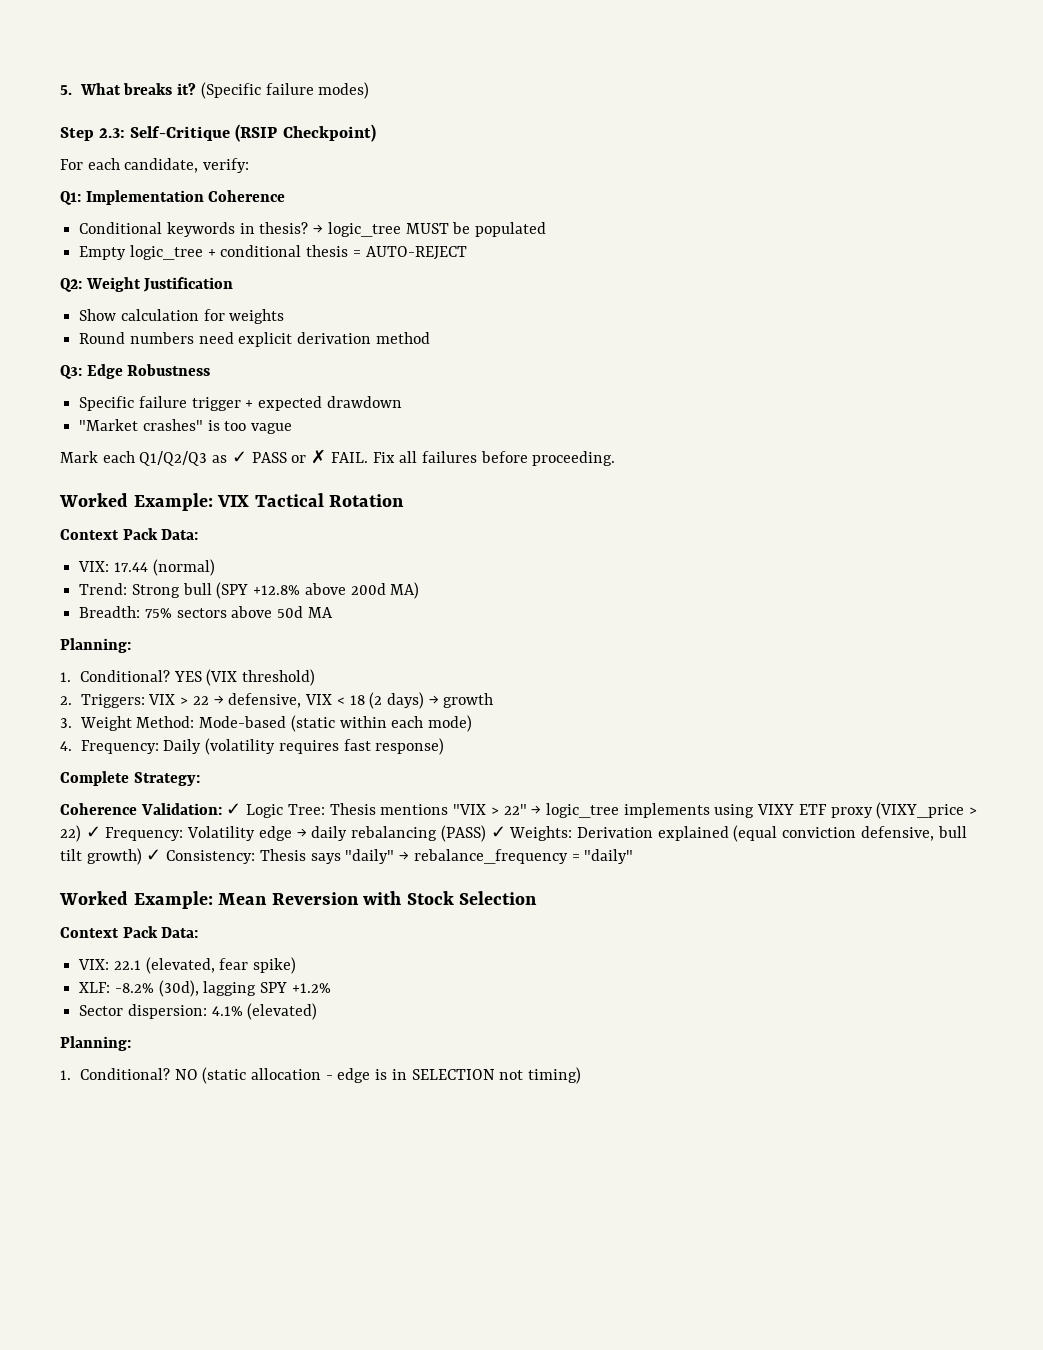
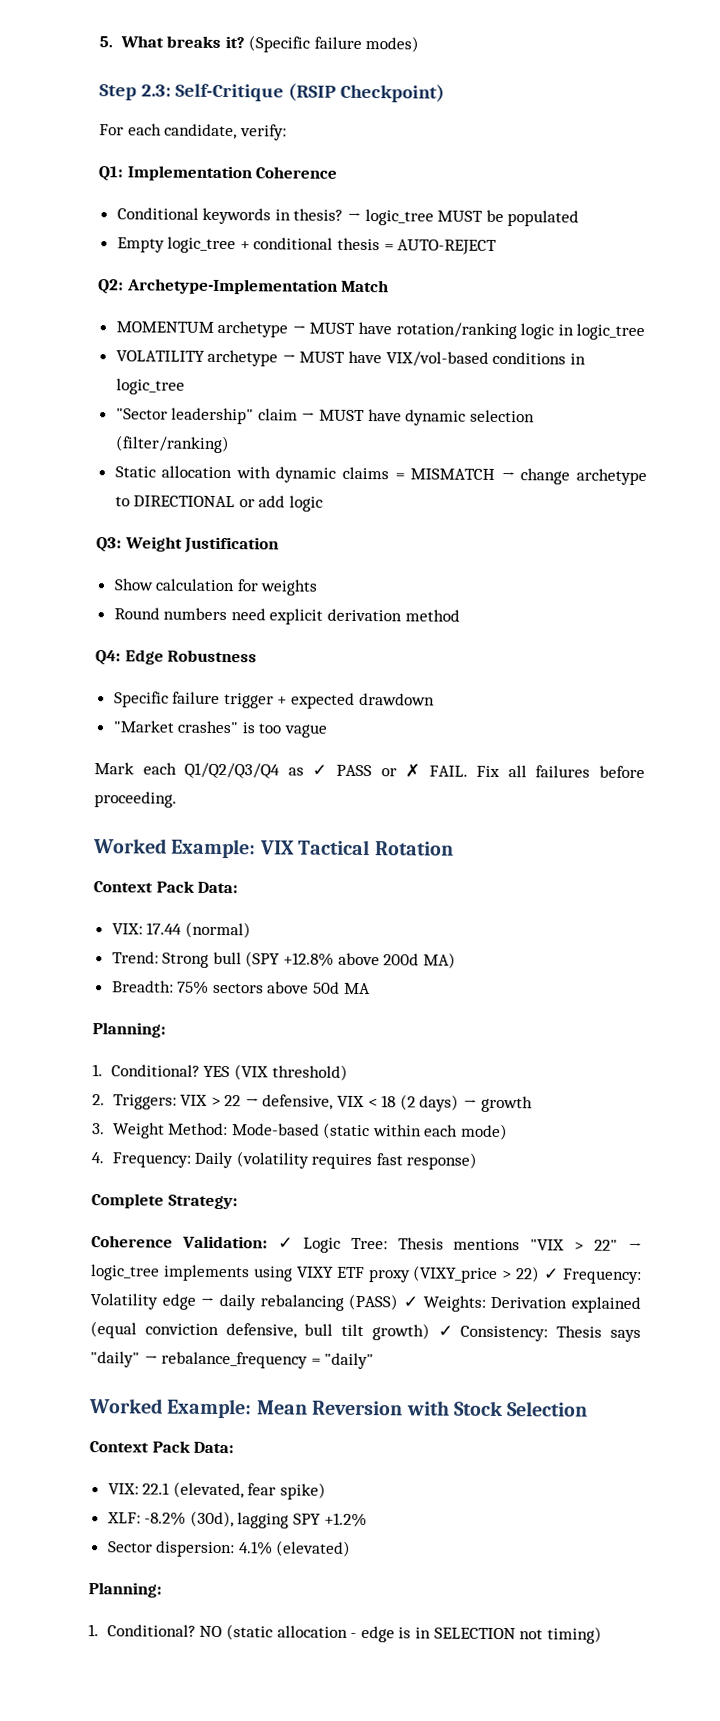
- Q2: Weight Justification
+ Q2: Archetype-Implementation Match
+ MOMENTUM archetype → MUST have rotation/ranking logic in logic_tree
+ VOLATILITY archetype → MUST have VIX/vol-based conditions in logic_tree
+ "Sector leadership" claim → MUST have dynamic selection (filter/ranking)
+ Static allocation with dynamic claims = MISMATCH → change archetype to DIRECTIONAL or add logic
+ Q3: Weight Justification
- Q3: Edge Robustness
+ Q4: Edge Robustness
- Mark each Q1/Q2/Q3 as ✓ PASS or ✗ FAIL.
+ Mark each Q1/Q2/Q3/Q4 as ✓ PASS or ✗ FAIL.

